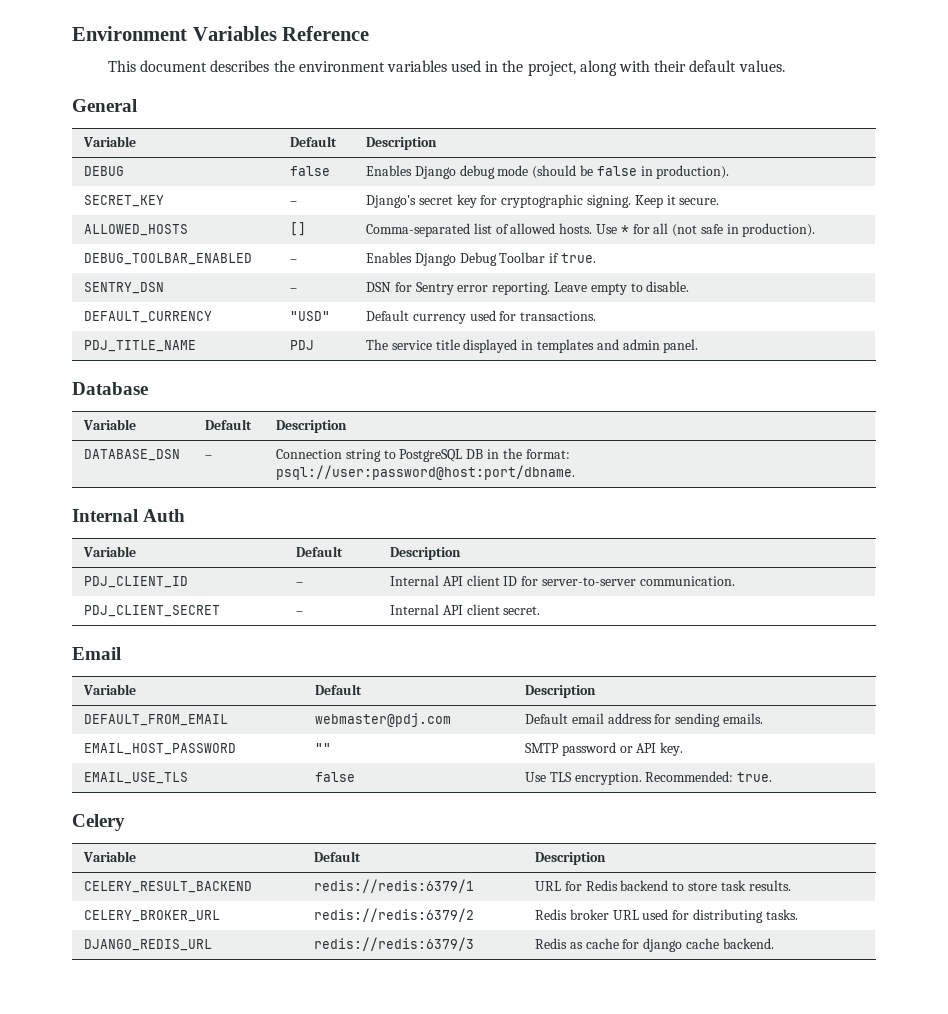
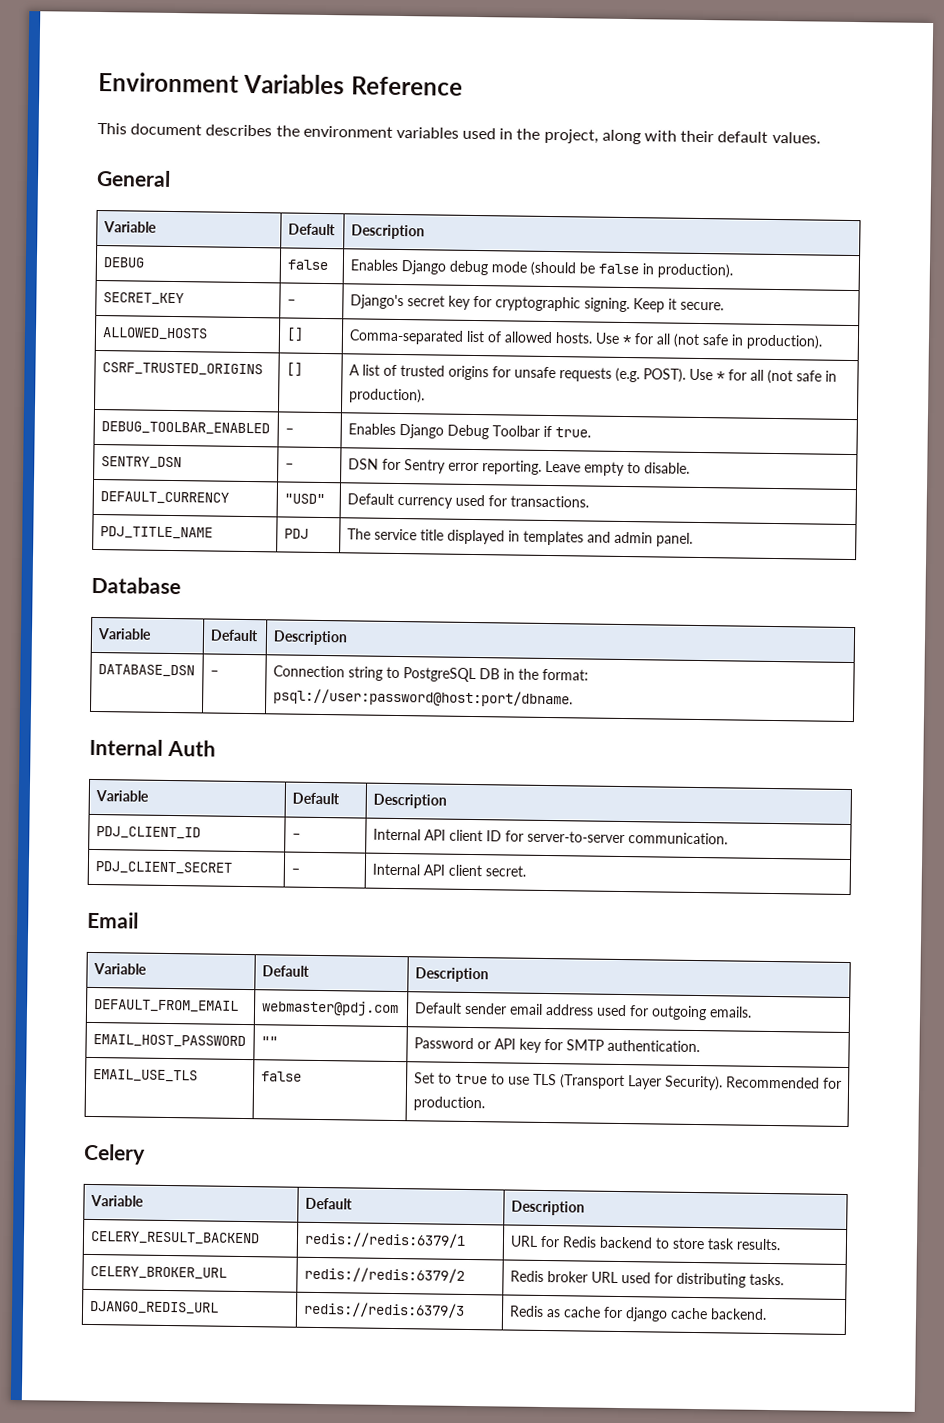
+ CSRF_TRUSTED_ORIGINS | [] | A list of trusted origins for unsafe requests (e.g. POST). Use * for all (not safe in production).
- DEFAULT_FROM_EMAIL | webmaster@pdj.com | Default email address for sending emails.
+ DEFAULT_FROM_EMAIL | webmaster@pdj.com | Default sender email address used for outgoing emails.
- EMAIL_HOST_PASSWORD | "" | SMTP password or API key.
- EMAIL_USE_TLS | false | Use TLS encryption. Recommended: true.
+ EMAIL_HOST_PASSWORD | "" | Password or API key for SMTP authentication.
+ EMAIL_USE_TLS | false | Set to true to use TLS (Transport Layer Security). Recommended for production.

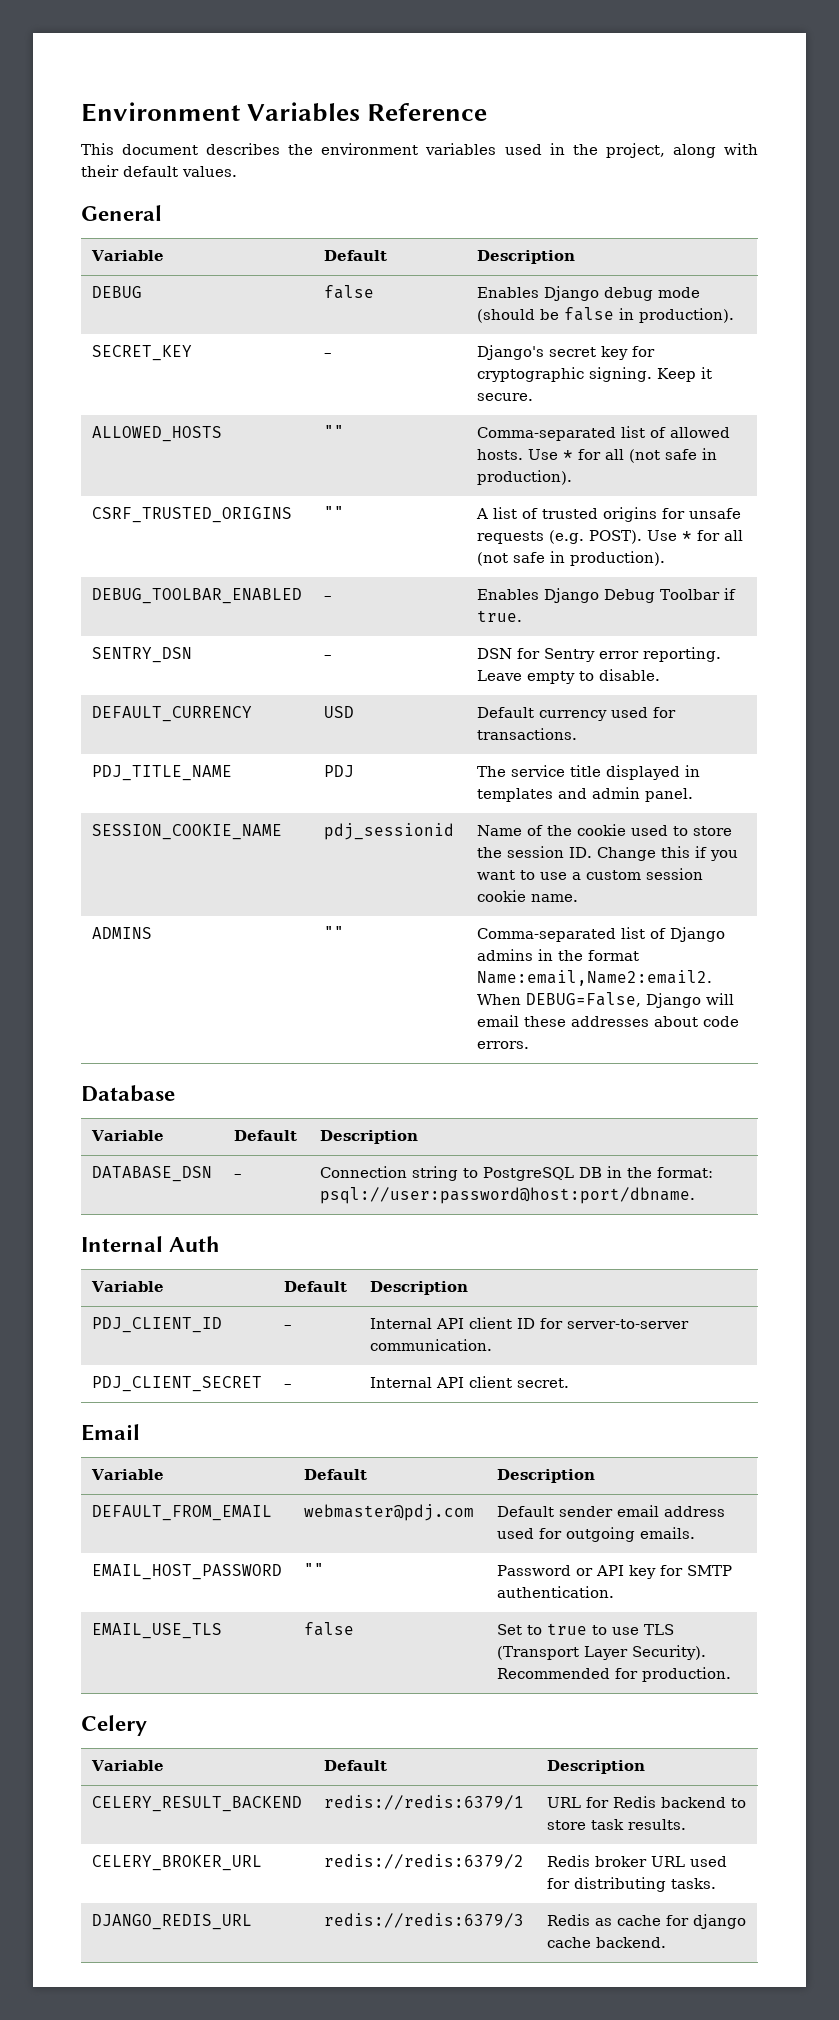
- ALLOWED_HOSTS | [] | Comma-separated list of allowed hosts. Use * for all (not safe in production).
+ ALLOWED_HOSTS | "" | Comma-separated list of allowed hosts. Use * for all (not safe in production).
- CSRF_TRUSTED_ORIGINS | [] | A list of trusted origins for unsafe requests (e.g. POST). Use * for all (not safe in production).
+ CSRF_TRUSTED_ORIGINS | "" | A list of trusted origins for unsafe requests (e.g. POST). Use * for all (not safe in production).
- DEFAULT_CURRENCY | "USD" | Default currency used for transactions.
+ DEFAULT_CURRENCY | USD | Default currency used for transactions.
+ SESSION_COOKIE_NAME | pdj_sessionid | Name of the cookie used to store the session ID. Change this if you want to use a custom session cookie name.
+ ADMINS | "" | Comma-separated list of Django admins in the format Name:email,Name2:email2. When DEBUG=False, Django will email these addresses about code errors.

